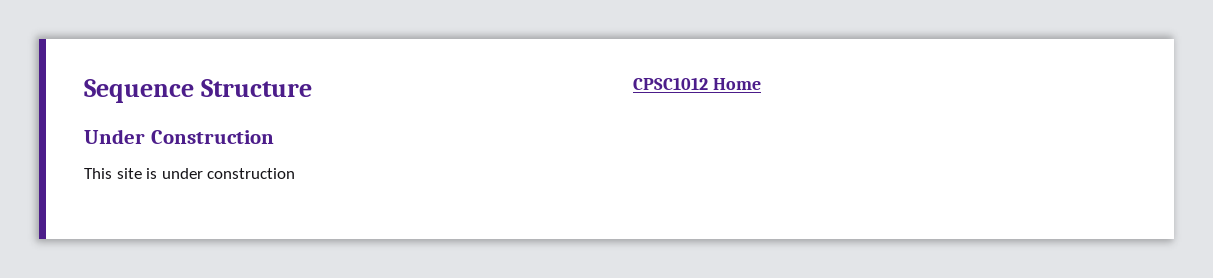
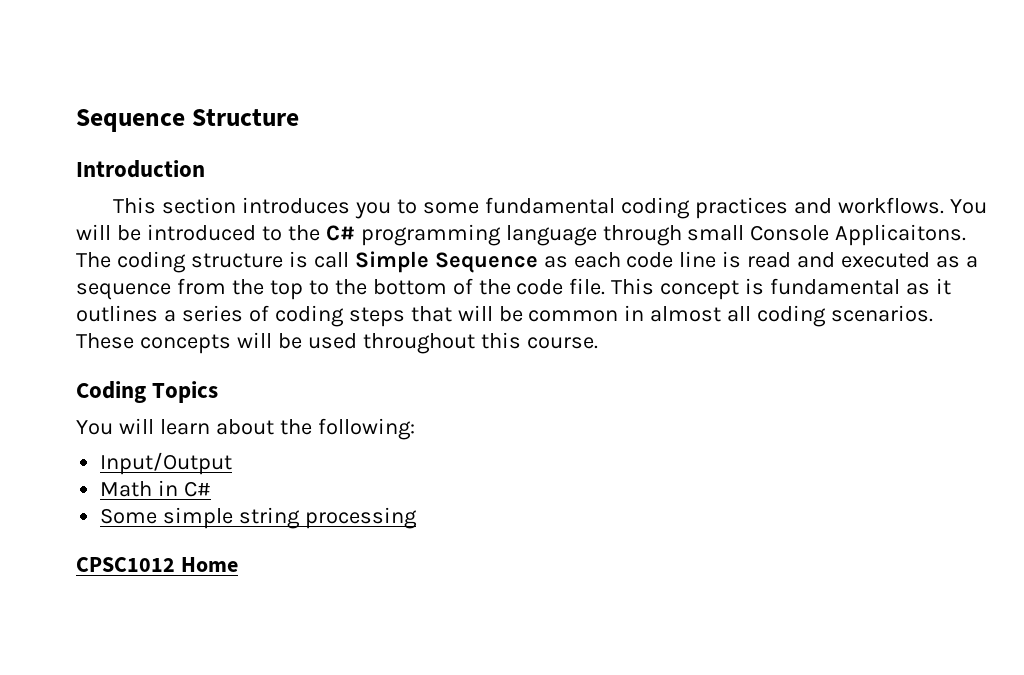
- Under Construction
- This site is under construction
+ Introduction
+ This section introduces you to some fundamental coding practices and workflows. You will be introduced to the C# programming language through small Console Applicaitons. The coding structure is call Simple Sequence as each code line is read and executed as a sequence from the top to the bottom of the code file. This concept is fundamental as it outlines a series of coding steps that will be common in almost all coding scenarios. These concepts will be used throughout this course.
+ Coding Topics
+ You will learn about the following:
+ Input/Output
+ Math in C#
+ Some simple string processing

